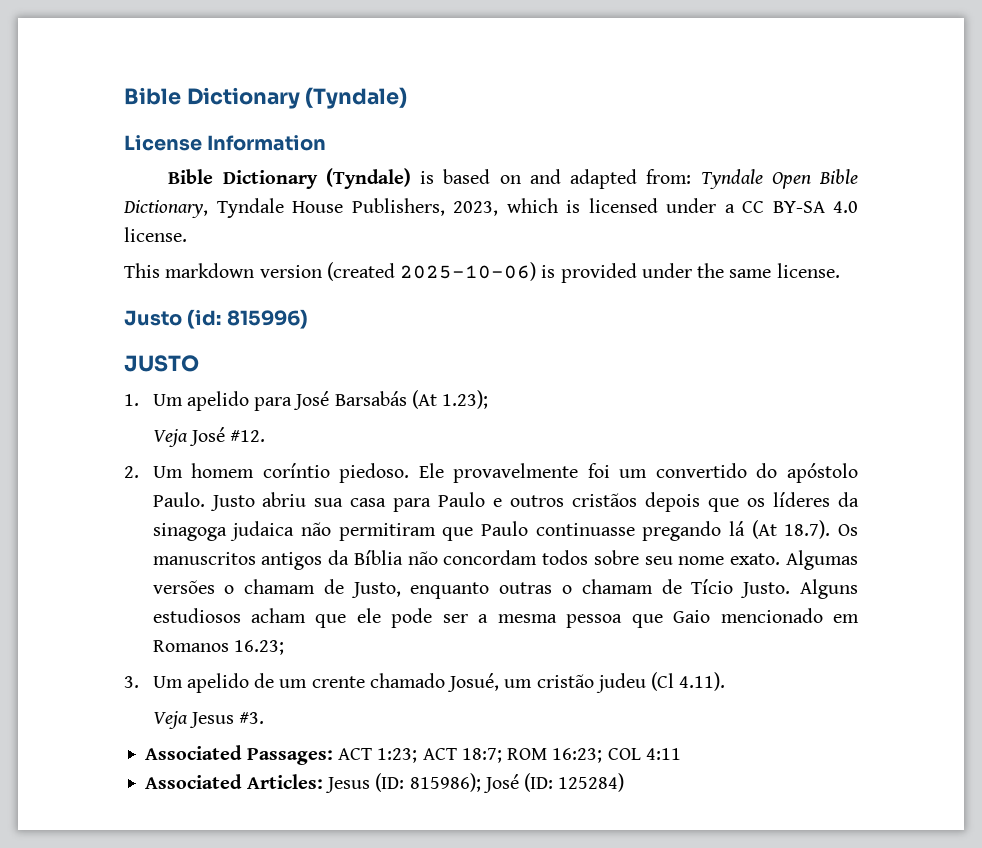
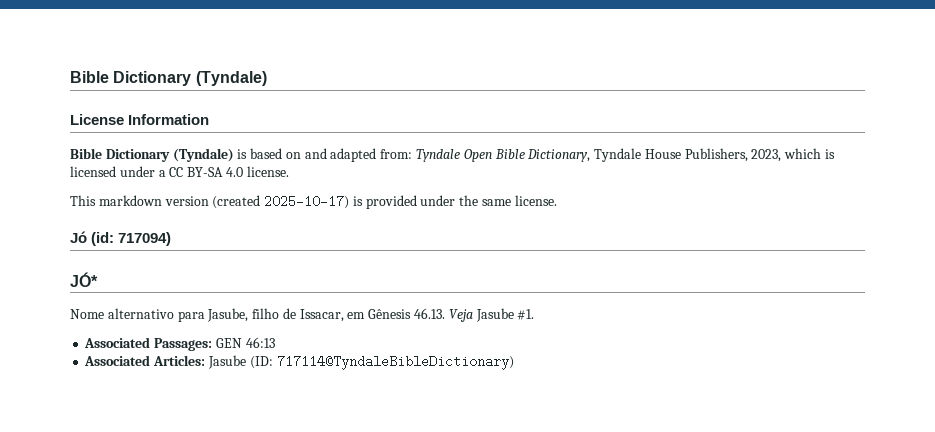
- This markdown version (created 2025-10-06) is provided under the same license.
+ This markdown version (created 2025-10-17) is provided under the same license.
- Justo (id: 815996)
- JUSTO
- 1. Um apelido para José Barsabás (At 1.23);
- Veja José #12.
- 2. Um homem coríntio piedoso. Ele provavelmente foi um convertido do apóstolo Paulo. Justo abriu sua casa para Paulo e outros cristãos depois que os líderes da sinagoga judaica não permitiram que Paulo continuasse pregando lá (At 18.7). Os manuscritos antigos da Bíblia não concordam todos sobre seu nome exato. Algumas versões o chamam de Justo, enquanto outras o chamam de Tício Justo. Alguns estudiosos acham que ele pode ser a mesma pessoa que Gaio mencionado em Romanos 16.23;
- 3. Um apelido de um crente chamado Josué, um cristão judeu (Cl 4.11).
- Veja Jesus #3.
- Associated Passages: ACT 1:23; ACT 18:7; ROM 16:23; COL 4:11
- Associated Articles: Jesus (ID: 815986); José (ID: 125284)
+ Jó (id: 717094)
+ JÓ*
+ Nome alternativo para Jasube, filho de Issacar, em Gênesis 46.13. Veja Jasube #1.
+ Associated Passages: GEN 46:13
+ Associated Articles: Jasube (ID: 717114@TyndaleBibleDictionary)

